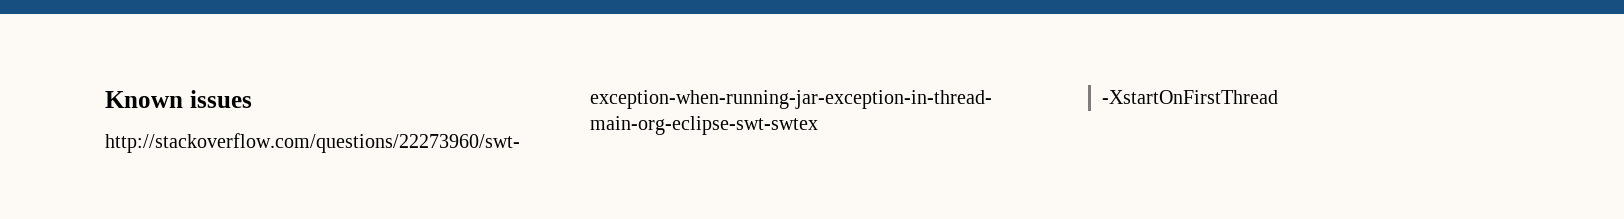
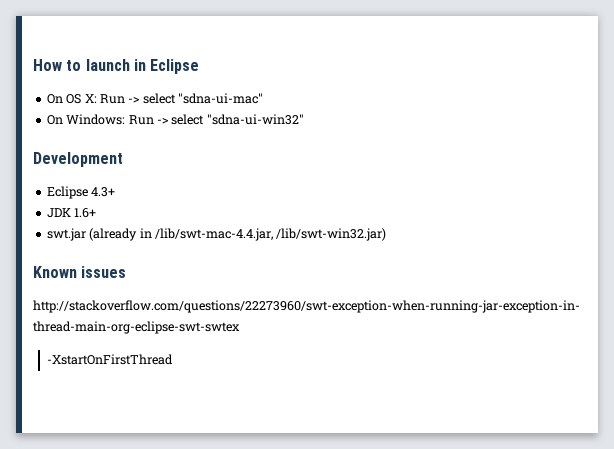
+ How to launch in Eclipse
+ On OS X: Run -> select "sdna-ui-mac"
+ On Windows: Run -> select "sdna-ui-win32"
+ Development
+ Eclipse 4.3+
+ JDK 1.6+
+ swt.jar (already in /lib/swt-mac-4.4.jar, /lib/swt-win32.jar)

